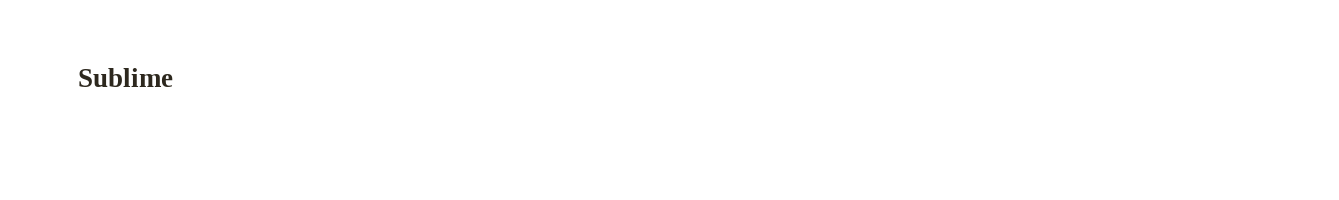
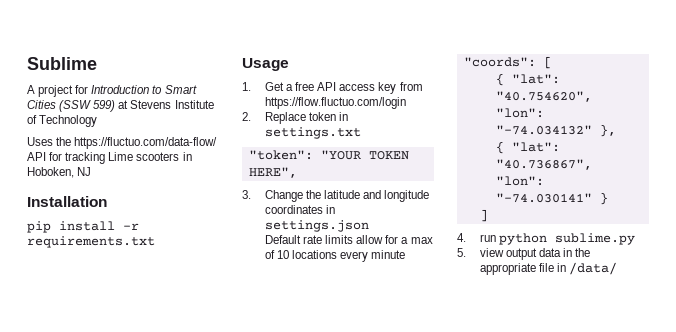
+ A project for Introduction to Smart Cities (SSW 599) at Stevens Institute of Technology
+ Uses the https://fluctuo.com/data-flow/ API for tracking Lime scooters in Hoboken, NJ
+ Installation
+ pip install -r requirements.txt
+ Usage
+ 1. Get a free API access key from https://flow.fluctuo.com/login
+ 2. Replace token in settings.txt
+ "token": "YOUR TOKEN HERE",
+ 3. Change the latitude and longitude coordinates in settings.json
+ Default rate limits allow for a max of 10 locations every minute
+ "coords": [
+ { "lat": "40.754620", "lon": "-74.034132" },
+ { "lat": "40.736867", "lon": "-74.030141" }
+ ]
+ 4. run python sublime.py
+ 5. view output data in the appropriate file in /data/

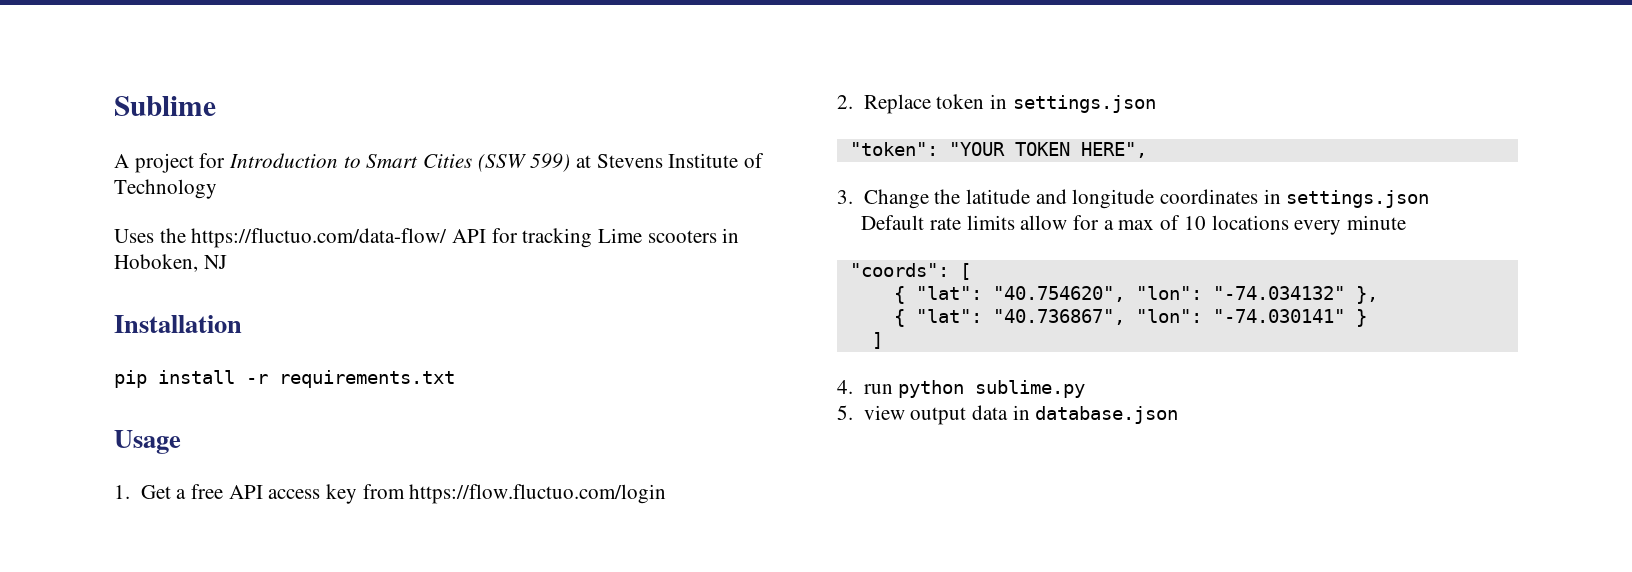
- 2. Replace token in settings.txt
+ 2. Replace token in settings.json
- 5. view output data in the appropriate file in /data/
+ 5. view output data in database.json

